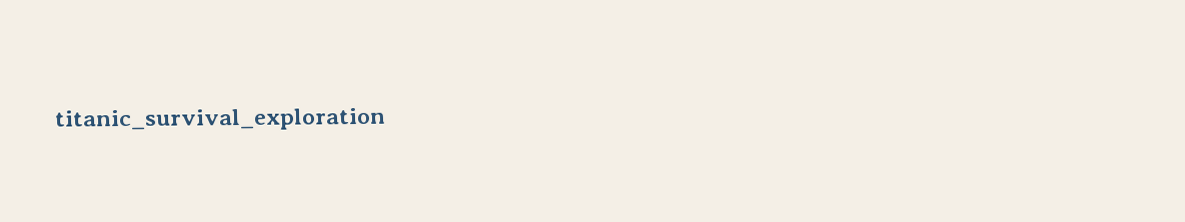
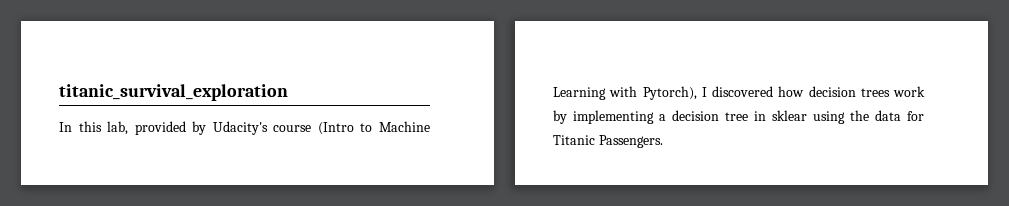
+ In this lab, provided by Udacity's course (Intro to Machine Learning with Pytorch), I discovered how decision trees work by implementing a decision tree in sklear using the data for Titanic Passengers.

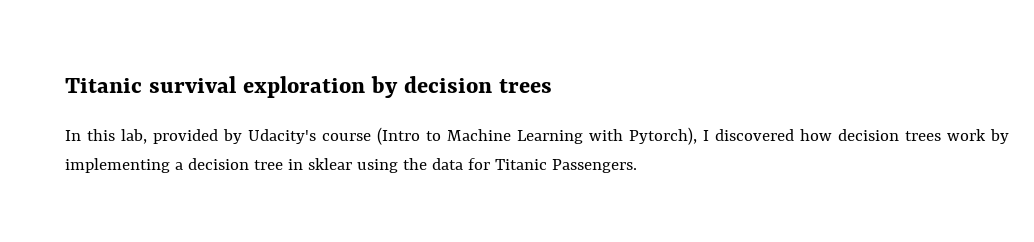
- titanic_survival_exploration
+ Titanic survival exploration by decision trees

